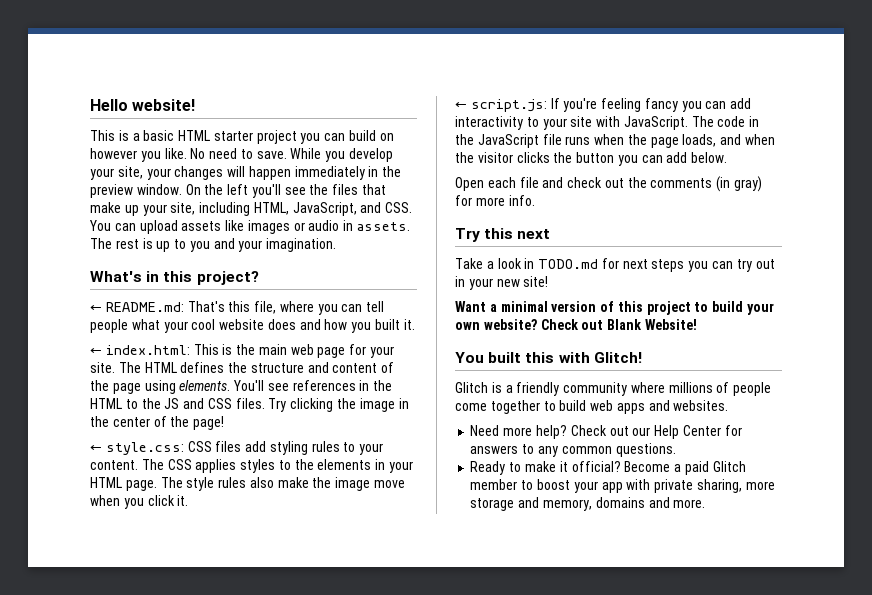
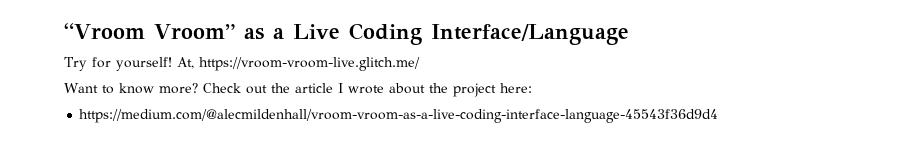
- Hello website!
- This is a basic HTML starter project you can build on however you like. No need to save. While you develop your site, your changes will happen immediately in the preview window. On the left you'll see the files that make up your site, including HTML, JavaScript, and CSS. You can upload assets like images or audio in assets. The rest is up to you and your imagination.
- What's in this project?
- ← README.md: That's this file, where you can tell people what your cool website does and how you built it.
- ← index.html: This is the main web page for your site. The HTML defines the structure and content of the page using elements. You'll see references in the HTML to the JS and CSS files. Try clicking the image in the center of the page!
- ← style.css: CSS files add styling rules to your content. The CSS applies styles to the elements in your HTML page. The style rules also make the image move when you click it.
- ← script.js: If you're feeling fancy you can add interactivity to your site with JavaScript. The code in the JavaScript file runs when the page loads, and when the visitor clicks the button you can add below.
- Open each file and check out the comments (in gray) for more info.
- Try this next
- Take a look in TODO.md for next steps you can try out in your new site!
- Want a minimal version of this project to build your own website? Check out Blank Website!
- You built this with Glitch!
- Glitch is a friendly community where millions of people come together to build web apps and websites.
- Need more help? Check out our Help Center for answers to any common questions.
- Ready to make it official? Become a paid Glitch member to boost your app with private sharing, more storage and memory, domains and more.
+ “Vroom Vroom” as a Live Coding Interface/Language
+ Try for yourself! At, https://vroom-vroom-live.glitch.me/
+ Want to know more? Check out the article I wrote about the project here:
+ https://medium.com/@alecmildenhall/vroom-vroom-as-a-live-coding-interface-language-45543f36d9d4

